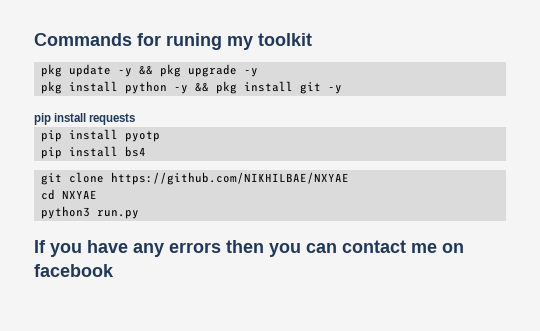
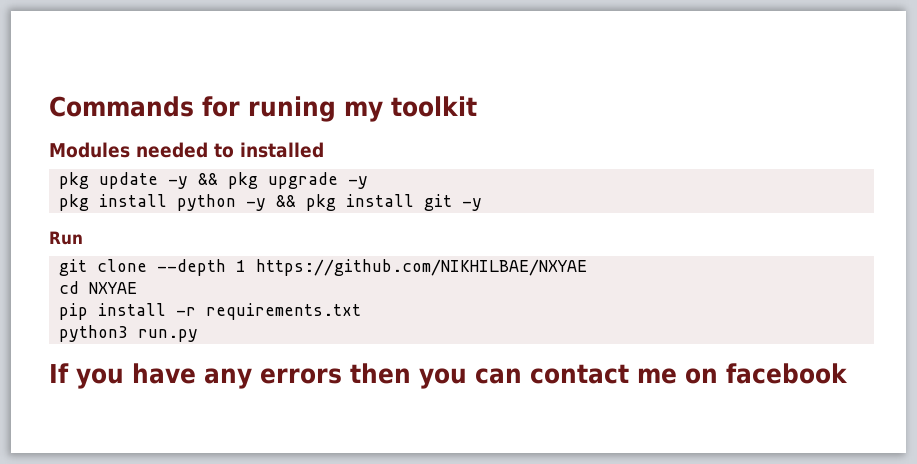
+ Modules needed to installed
- pip install requests
- pip install pyotp
- pip install bs4
+ Run
- git clone https://github.com/NIKHILBAE/NXYAE
+ git clone --depth 1 https://github.com/NIKHILBAE/NXYAE
+ pip install -r requirements.txt

